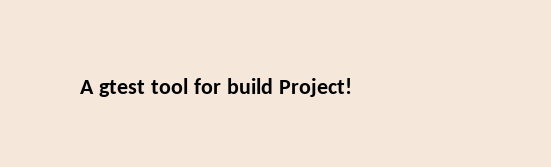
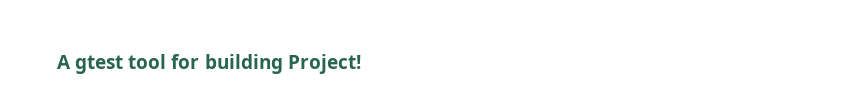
- A gtest tool for build Project!
+ A gtest tool for building Project!

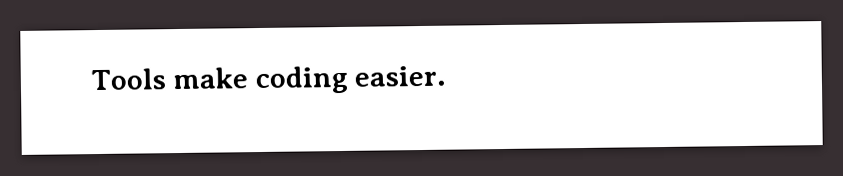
- A gtest tool for building Project!
+ Tools make coding easier.

